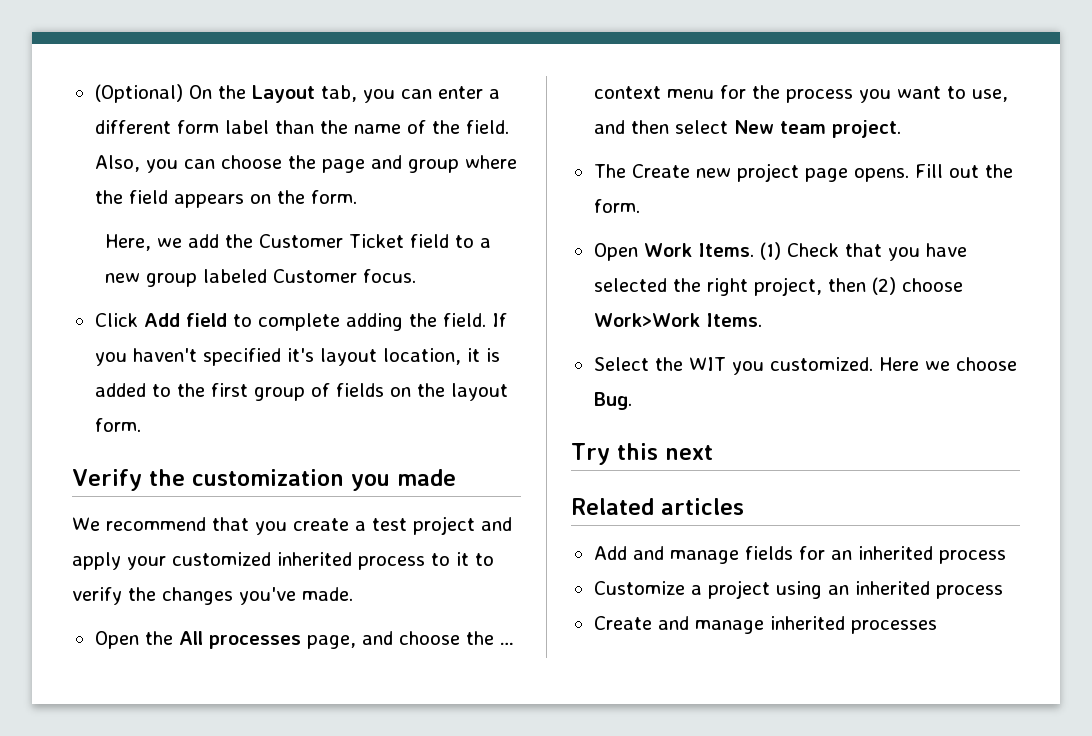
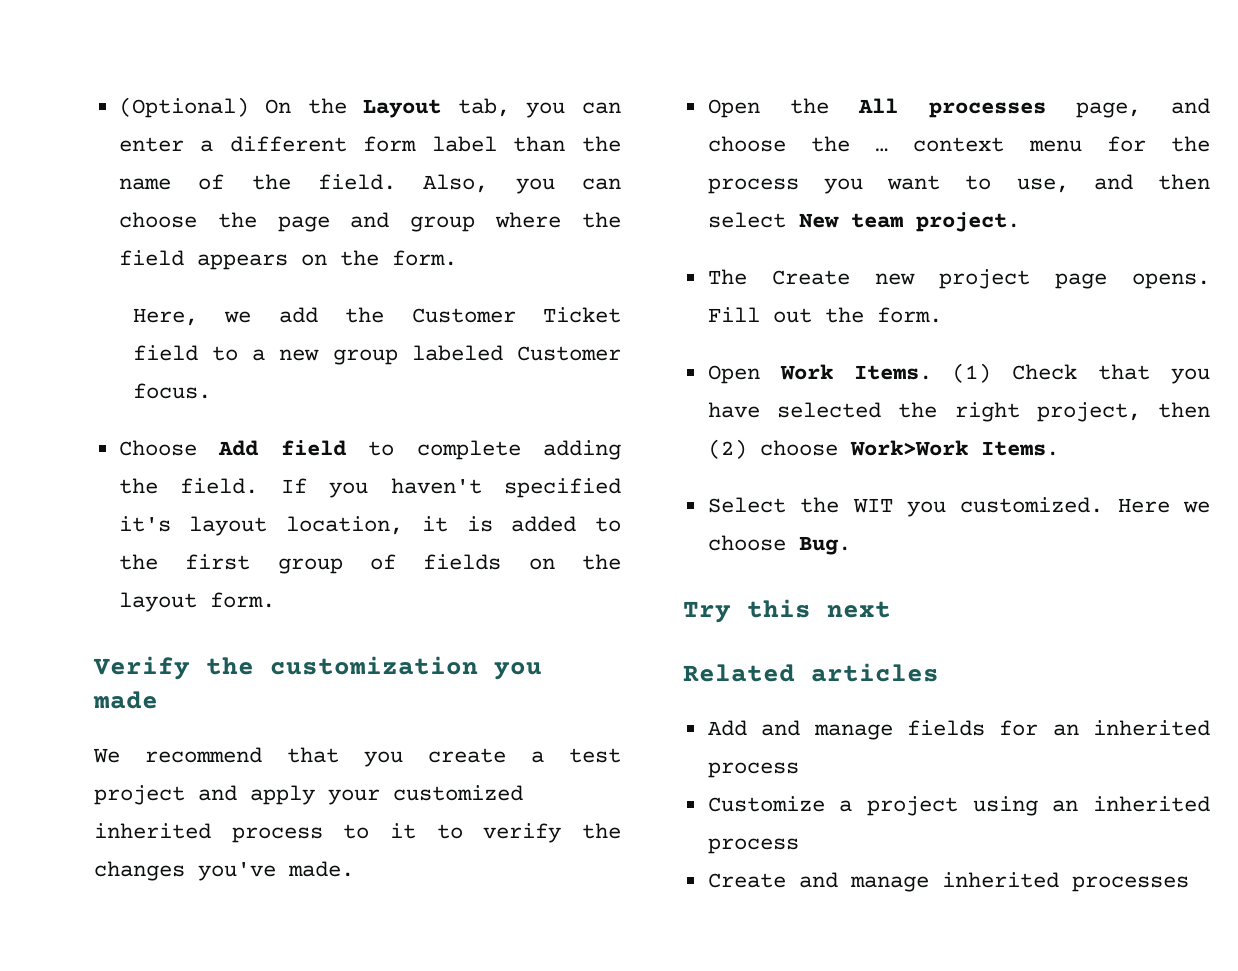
- Click Add field to complete adding the field.
+ Choose Add field to complete adding the field.

